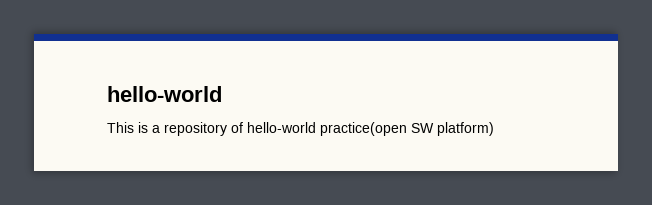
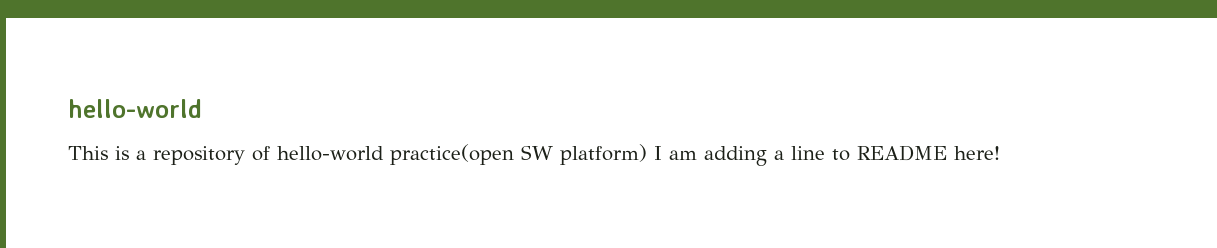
- This is a repository of hello-world practice(open SW platform)
+ This is a repository of hello-world practice(open SW platform) I am adding a line to README here!

